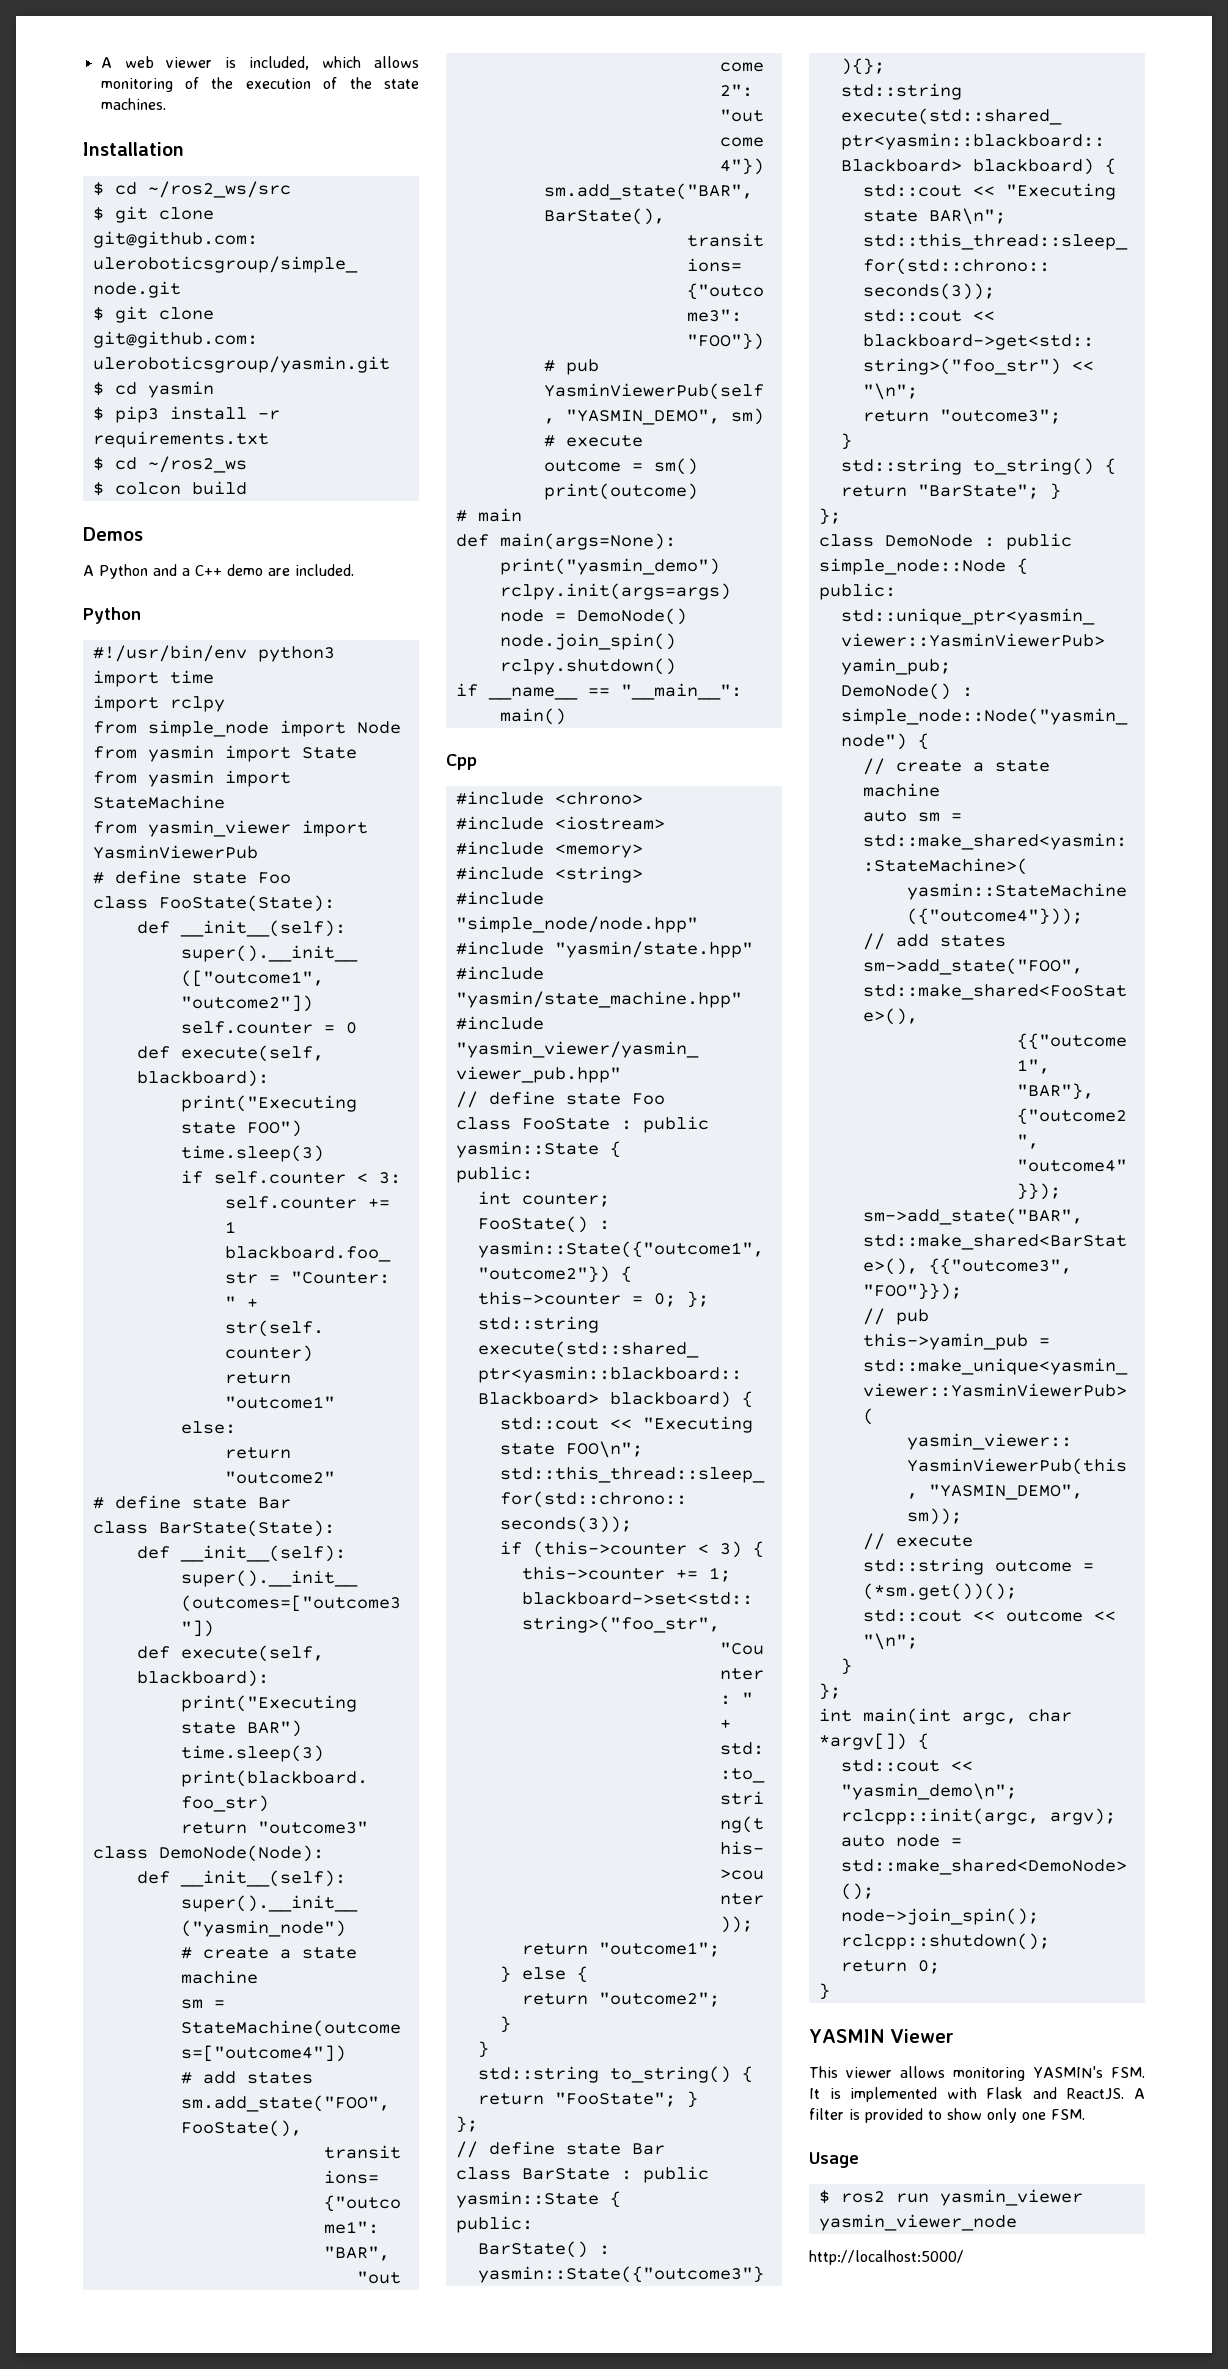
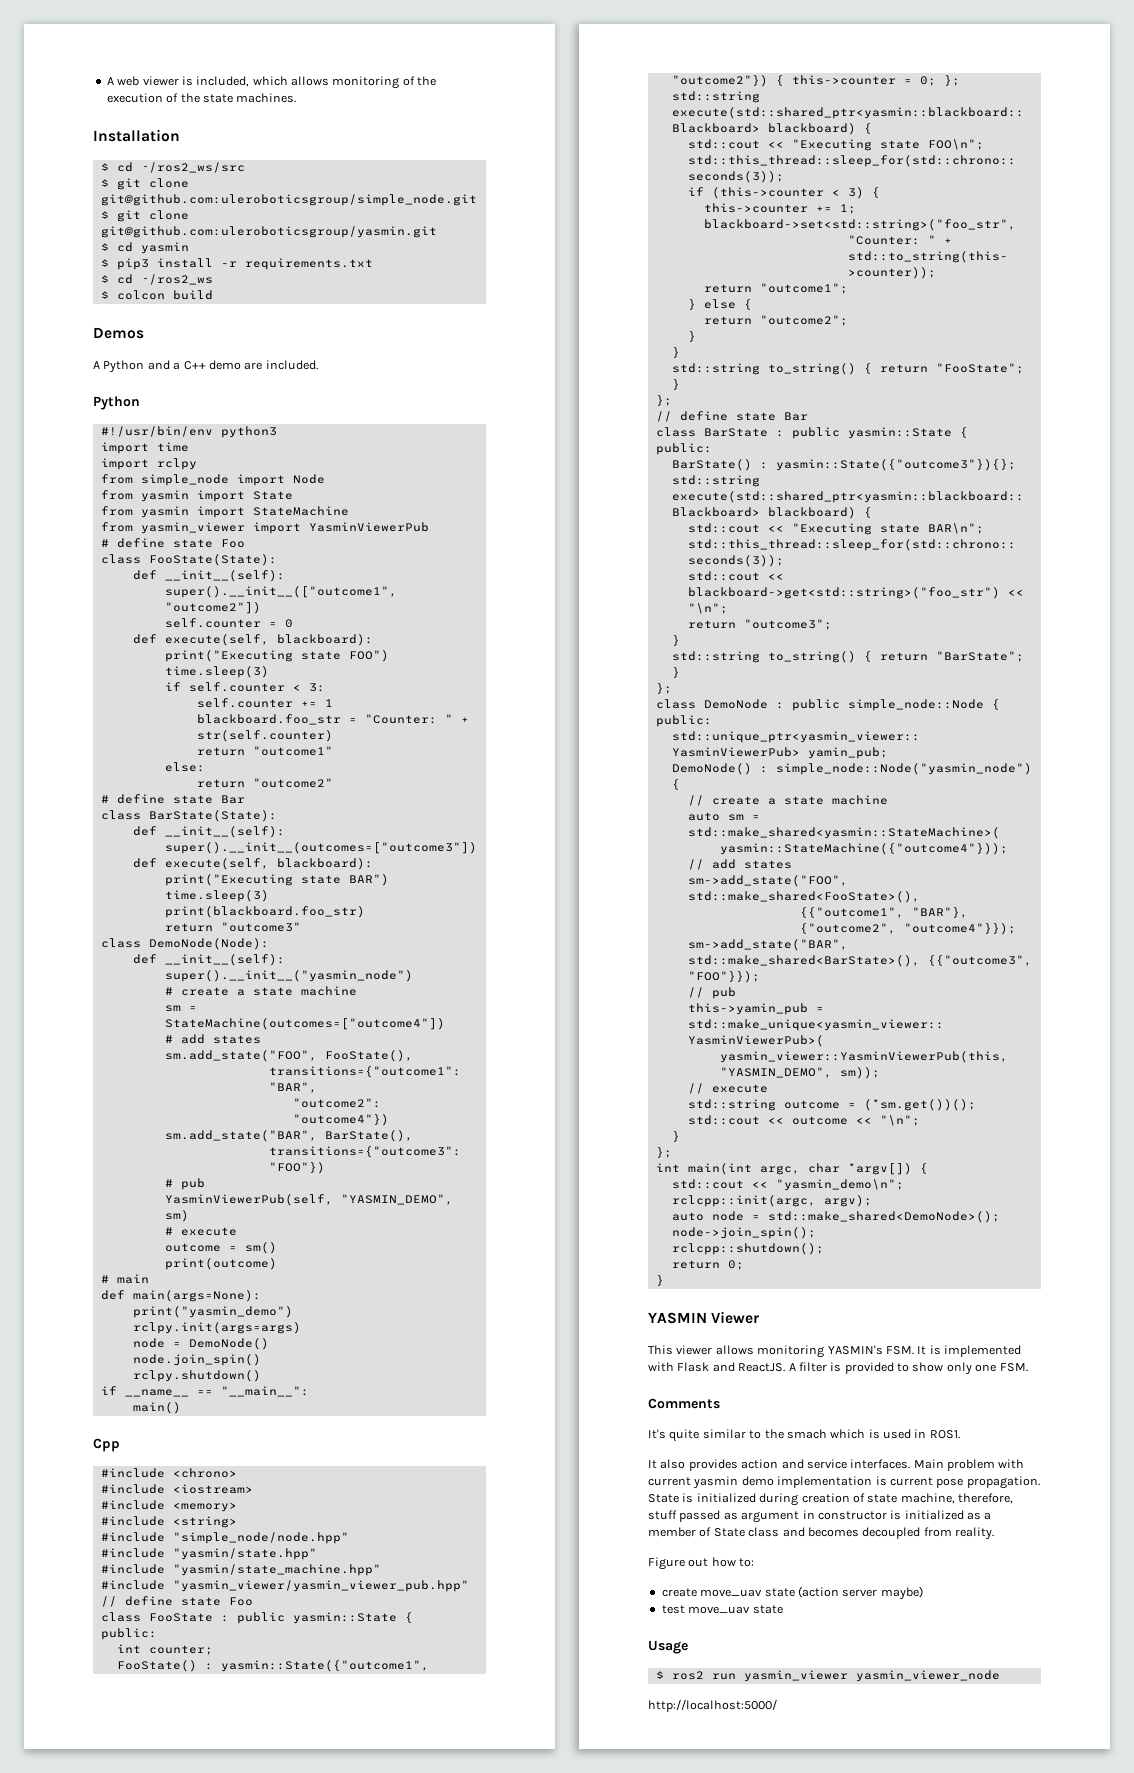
+ Comments
+ It's quite similar to the smach which is used in ROS1.
+ It also provides action and service interfaces. Main problem with current yasmin demo implementation is current pose propagation. State is initialized during creation of state machine, therefore, stuff passed as argument in constructor is initialized as a member of State class and becomes decoupled from reality.
+ Figure out how to:
+ create move_uav state (action server maybe)
+ test move_uav state

